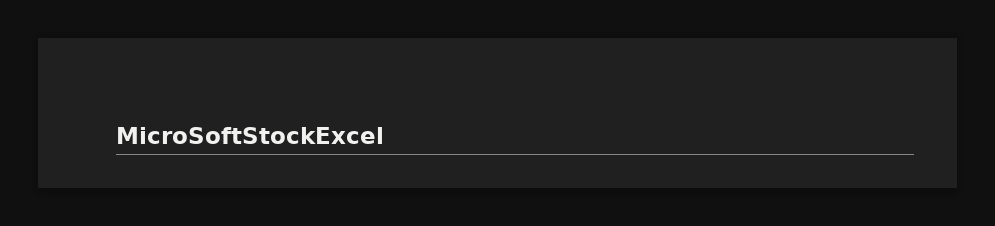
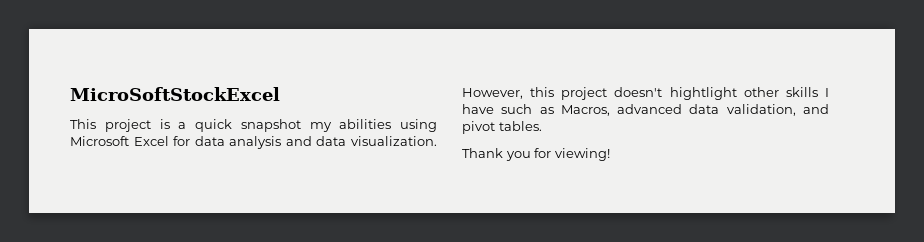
+ This project is a quick snapshot my abilities using Microsoft Excel for data analysis and data visualization. However, this project doesn't hightlight other skills I have such as Macros, advanced data validation, and pivot tables.
+ Thank you for viewing!

